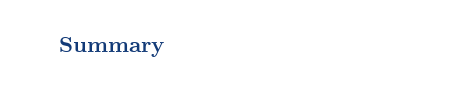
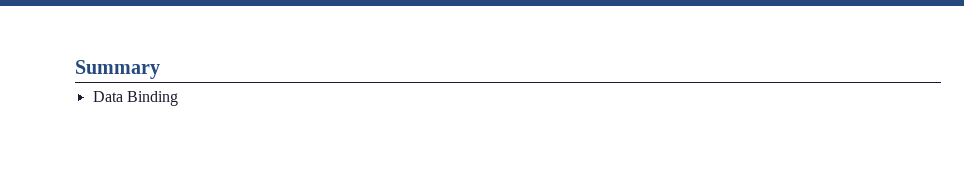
+ Data Binding

